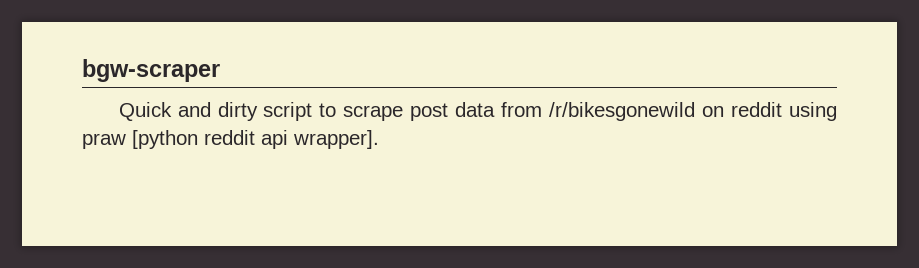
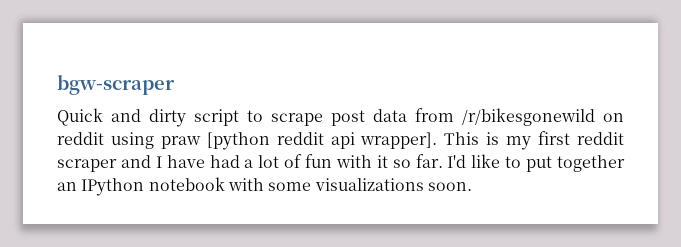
+ This is my first reddit scraper and I have had a lot of fun with it so far. I'd like to put together an IPython notebook with some visualizations soon.

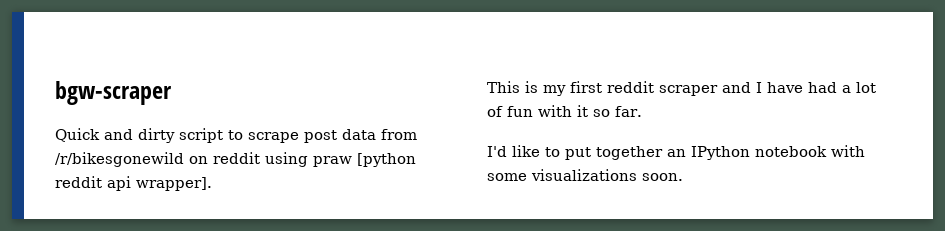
- Quick and dirty script to scrape post data from /r/bikesgonewild on reddit using praw [python reddit api wrapper]. This is my first reddit scraper and I have had a lot of fun with it so far. I'd like to put together an IPython notebook with some visualizations soon.
+ Quick and dirty script to scrape post data from /r/bikesgonewild on reddit using praw [python reddit api wrapper].
+ This is my first reddit scraper and I have had a lot of fun with it so far.
+ I'd like to put together an IPython notebook with some visualizations soon.

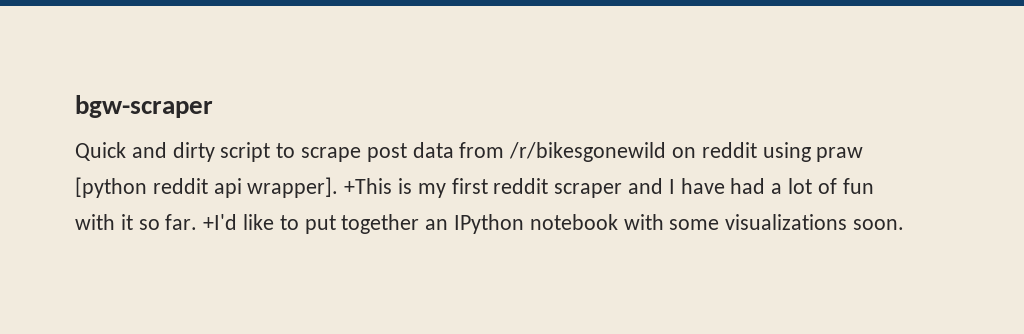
- Quick and dirty script to scrape post data from /r/bikesgonewild on reddit using praw [python reddit api wrapper].
- This is my first reddit scraper and I have had a lot of fun with it so far.
- I'd like to put together an IPython notebook with some visualizations soon.
+ Quick and dirty script to scrape post data from /r/bikesgonewild on reddit using praw [python reddit api wrapper]. +This is my first reddit scraper and I have had a lot of fun with it so far. +I'd like to put together an IPython notebook with some visualizations soon.

